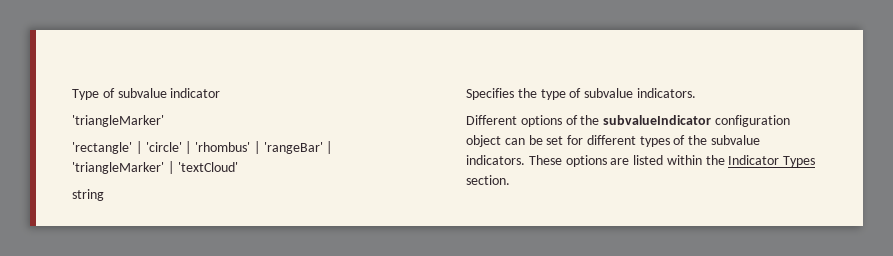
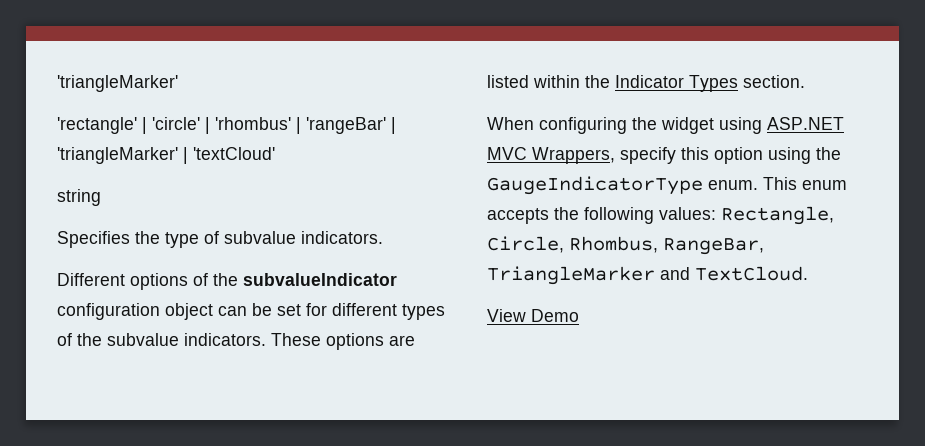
- Type of subvalue indicator
+ When configuring the widget using ASP.NET MVC Wrappers, specify this option using the GaugeIndicatorType enum. This enum accepts the following values: Rectangle, Circle, Rhombus, RangeBar, TriangleMarker and TextCloud.
+ View Demo

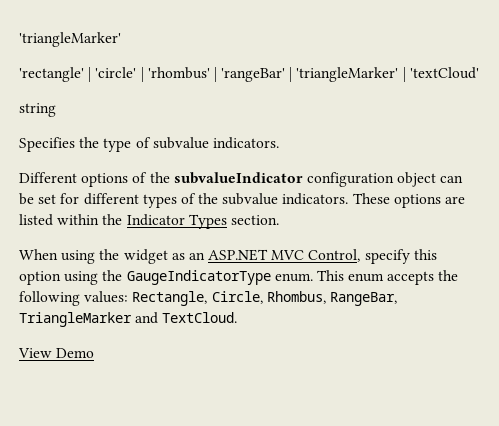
- When configuring the widget using ASP.NET MVC Wrappers, specify this option using the GaugeIndicatorType enum.
+ When using the widget as an ASP.NET MVC Control, specify this option using the GaugeIndicatorType enum.

